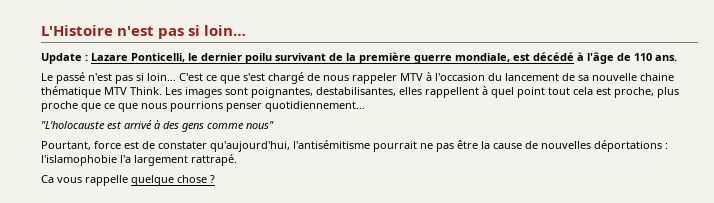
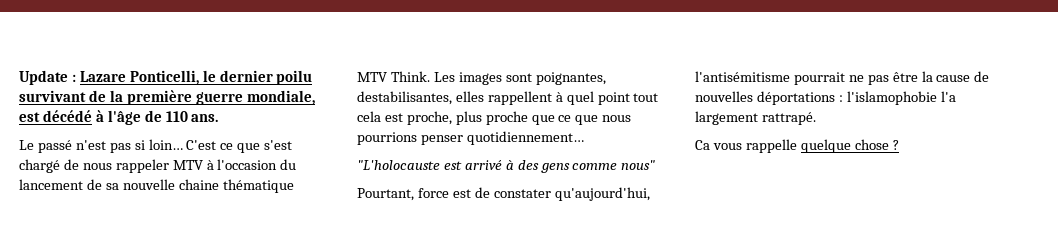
- L'Histoire n'est pas si loin…

